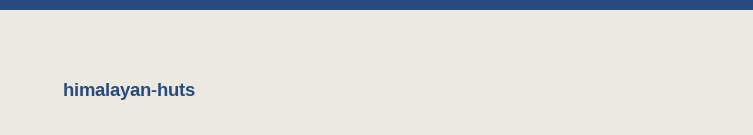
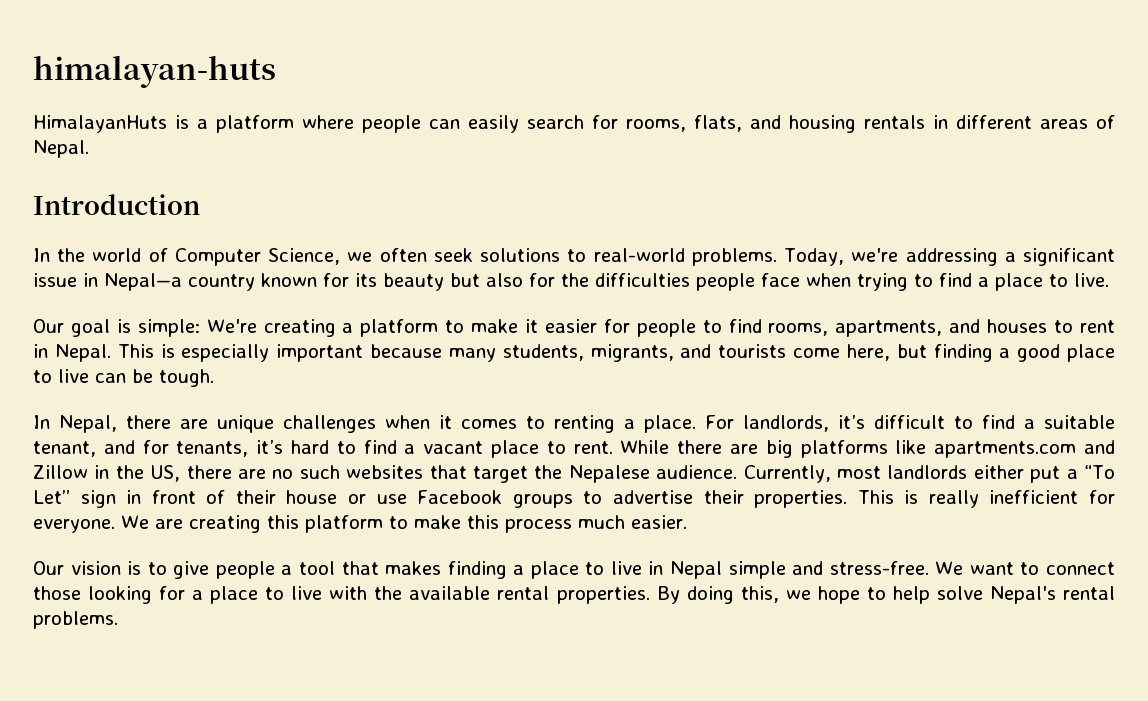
+ HimalayanHuts is a platform where people can easily search for rooms, flats, and housing rentals in different areas of Nepal.
+ Introduction
+ In the world of Computer Science, we often seek solutions to real-world problems. Today, we're addressing a significant issue in Nepal—a country known for its beauty but also for the difficulties people face when trying to find a place to live.
+ Our goal is simple: We're creating a platform to make it easier for people to find rooms, apartments, and houses to rent in Nepal. This is especially important because many students, migrants, and tourists come here, but finding a good place to live can be tough.
+ In Nepal, there are unique challenges when it comes to renting a place. For landlords, it’s difficult to find a suitable tenant, and for tenants, it’s hard to find a vacant place to rent. While there are big platforms like apartments.com and Zillow in the US, there are no such websites that target the Nepalese audience. Currently, most landlords either put a “To Let” sign in front of their house or use Facebook groups to advertise their properties. This is really inefficient for everyone. We are creating this platform to make this process much easier.
+ Our vision is to give people a tool that makes finding a place to live in Nepal simple and stress-free. We want to connect those looking for a place to live with the available rental properties. By doing this, we hope to help solve Nepal's rental problems.

